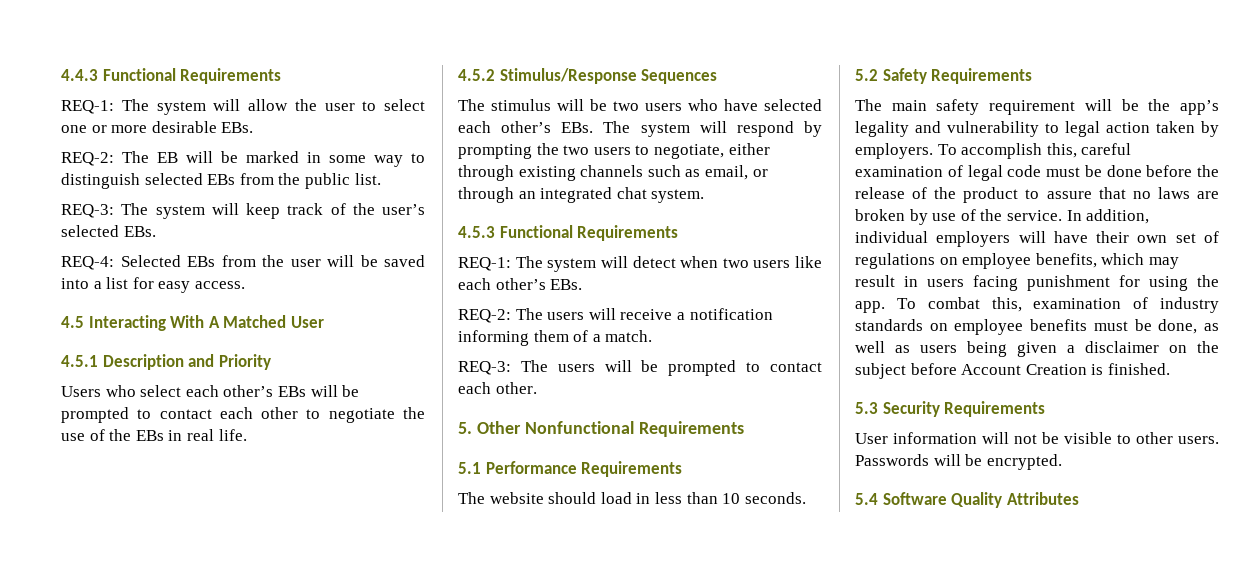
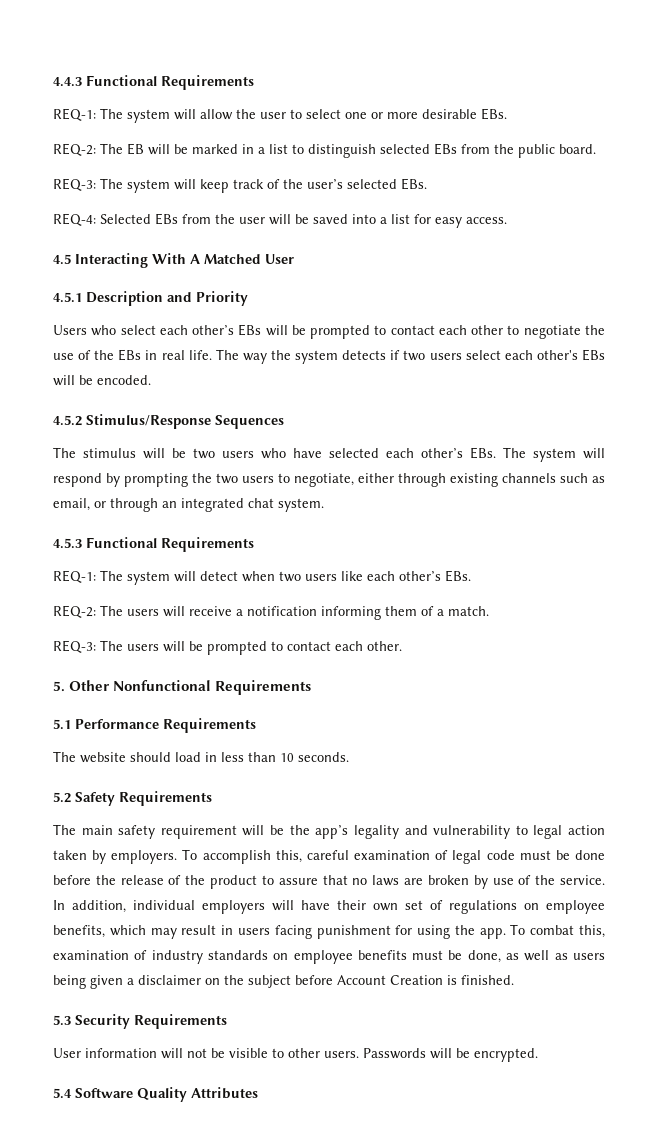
- REQ-2: The EB will be marked in some way to distinguish selected EBs from the public list.
+ REQ-2: The EB will be marked in a list to distinguish selected EBs from the public board.
+ The way the system detects if two users select each other's EBs will be encoded.

